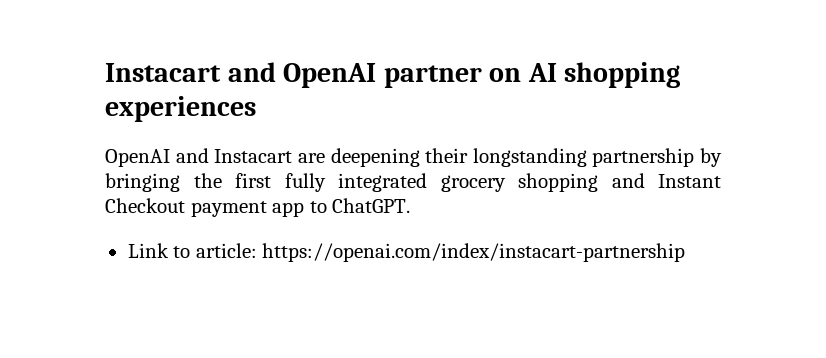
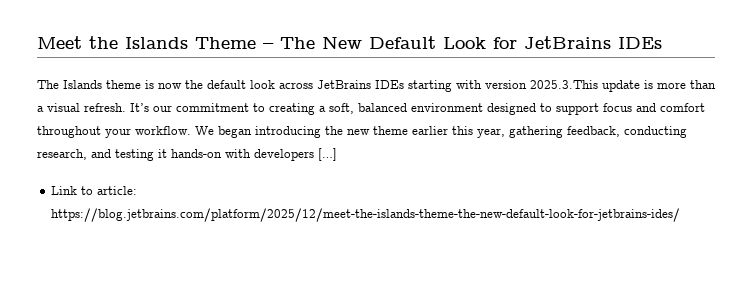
- Instacart and OpenAI partner on AI shopping experiences
- OpenAI and Instacart are deepening their longstanding partnership by bringing the first fully integrated grocery shopping and Instant Checkout payment app to ChatGPT.
+ Meet the Islands Theme – The New Default Look for JetBrains IDEs
+ The Islands theme is now the default look across JetBrains IDEs starting with version 2025.3.This update is more than a visual refresh. It’s our commitment to creating a soft, balanced environment designed to support focus and comfort throughout your workflow. We began introducing the new theme earlier this year, gathering feedback, conducting research, and testing it hands-on with developers […]
- Link to article: https://openai.com/index/instacart-partnership
+ Link to article: https://blog.jetbrains.com/platform/2025/12/meet-the-islands-theme-the-new-default-look-for-jetbrains-ides/

